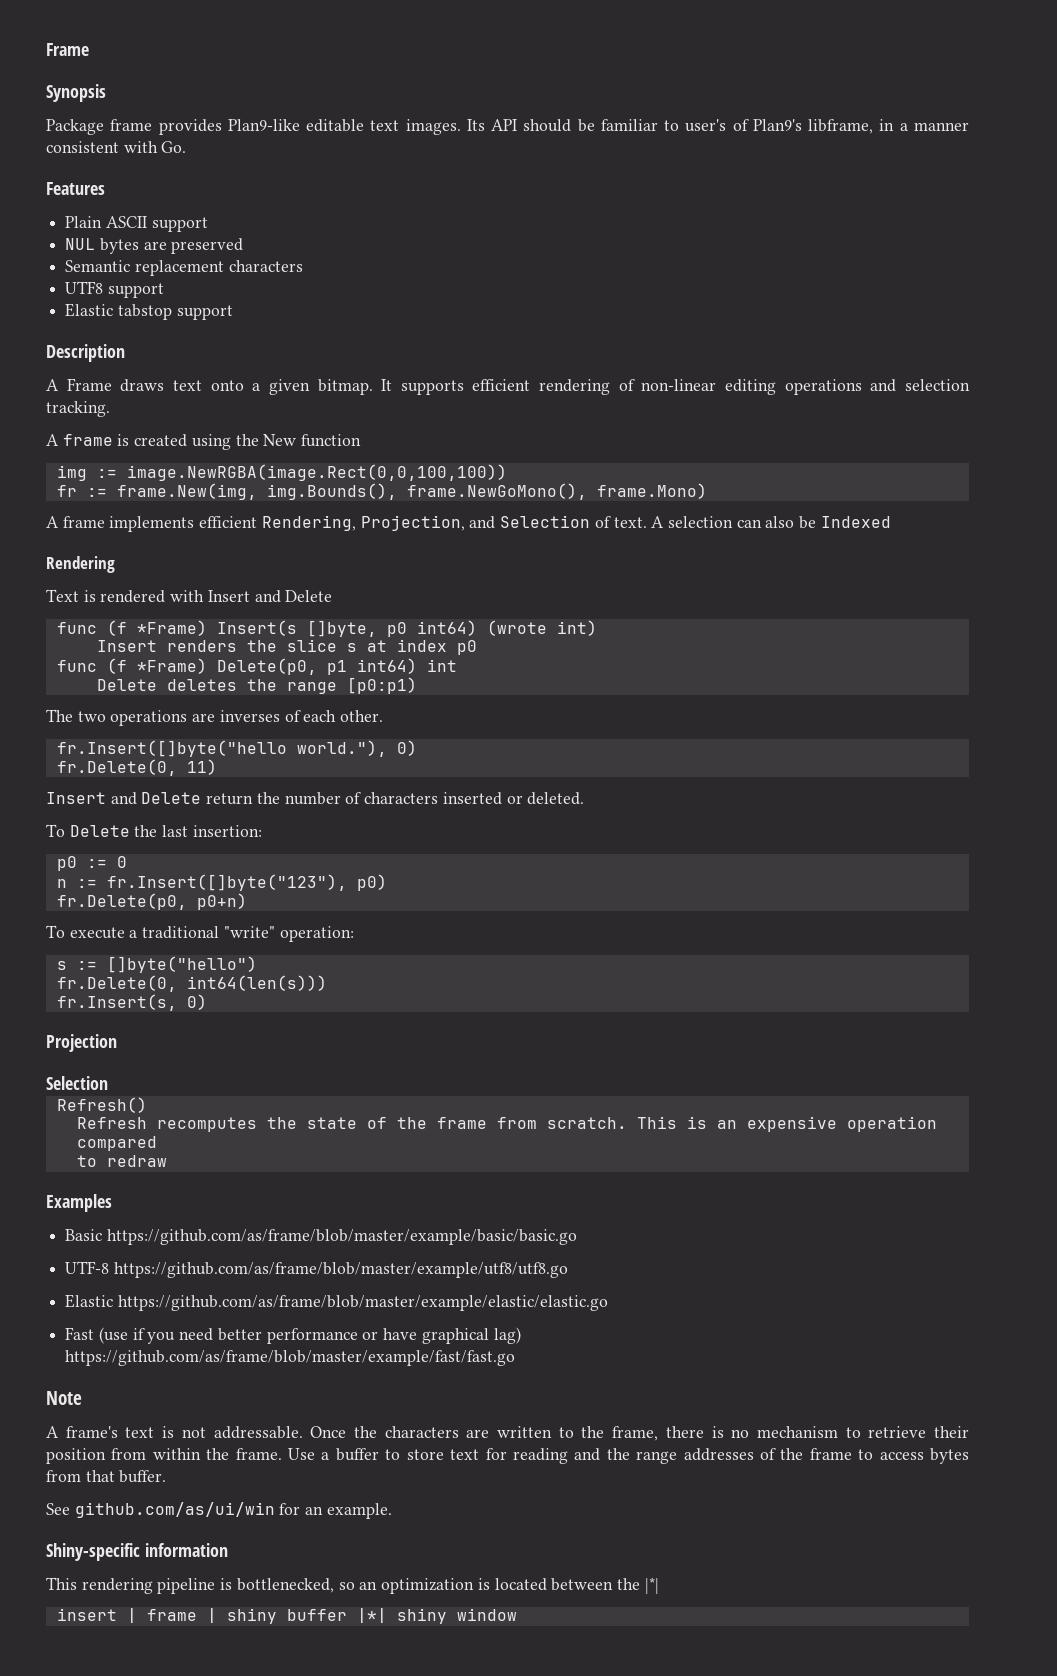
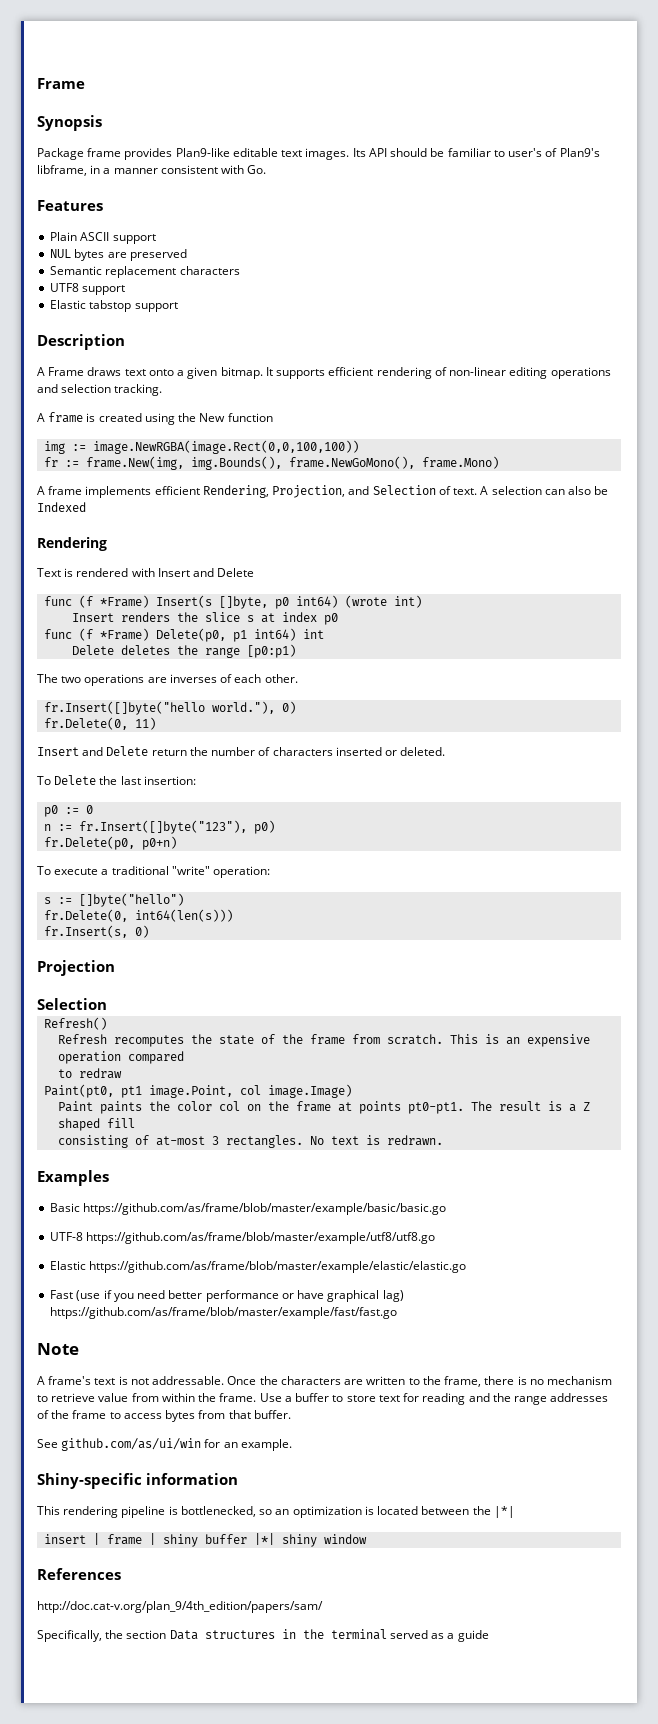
+ Paint(pt0, pt1 image.Point, col image.Image)
+ Paint paints the color col on the frame at points pt0-pt1. The result is a Z shaped fill
+ consisting of at-most 3 rectangles. No text is redrawn.
- Once the characters are written to the frame, there is no mechanism to retrieve their position from within the frame.
+ Once the characters are written to the frame, there is no mechanism to retrieve value from within the frame.
+ References
+ http://doc.cat-v.org/plan_9/4th_edition/papers/sam/
+ Specifically, the section Data structures in the terminal served as a guide

